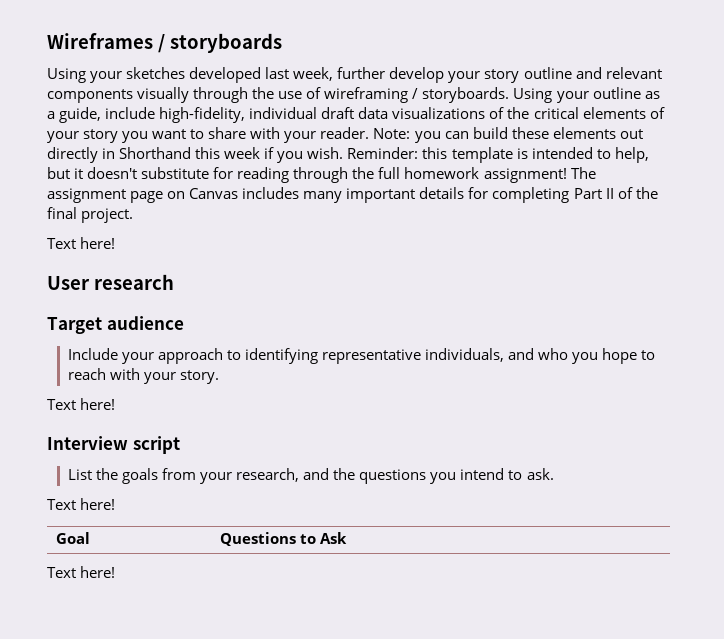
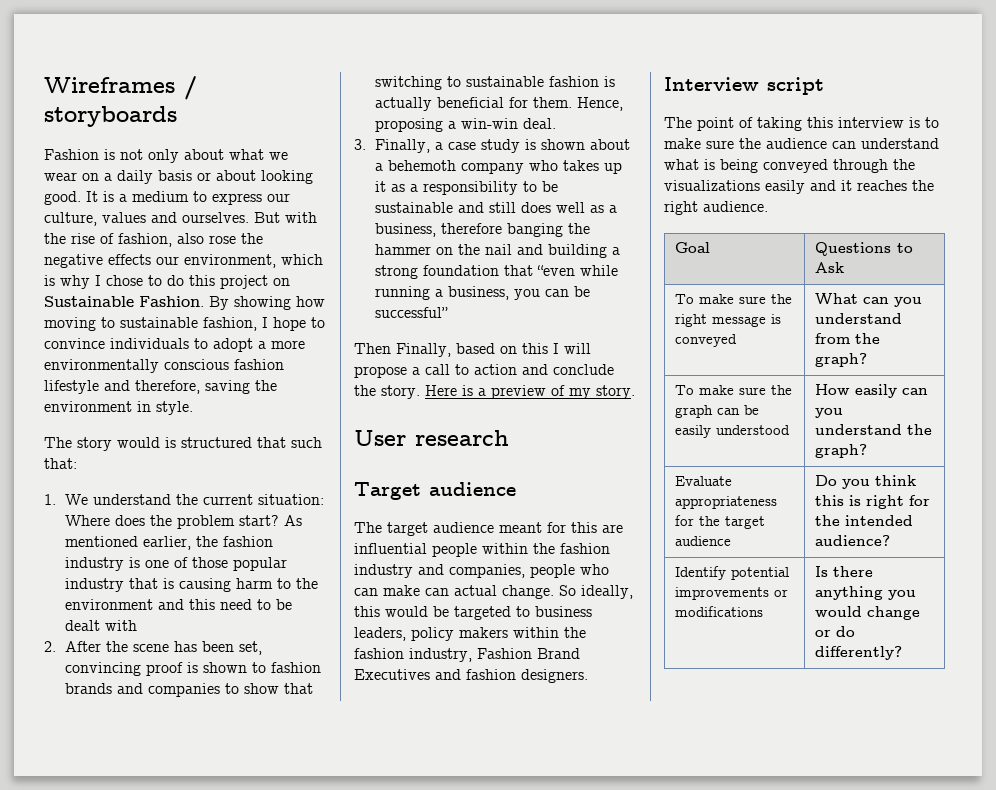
- Using your sketches developed last week, further develop your story outline and relevant components visually through the use of wireframing / storyboards. Using your outline as a guide, include high-fidelity, individual draft data visualizations of the critical elements of your story you want to share with your reader. Note: you can build these elements out directly in Shorthand this week if you wish. Reminder: this template is intended to help, but it doesn't substitute for reading through the full homework assignment! The assignment page on Canvas includes many important details for completing Part II of the final project.
- Text here!
+ Fashion is not only about what we wear on a daily basis or about looking good. It is a medium to express our culture, values and ourselves. But with the rise of fashion, also rose the negative effects our environment, which is why I chose to do this project on Sustainable Fashion. By showing how moving to sustainable fashion, I hope to convince individuals to adopt a more environmentally conscious fashion lifestyle and therefore, saving the environment in style.
+ The story would is structured that such that:
+ 1. We understand the current situation: Where does the problem start? As mentioned earlier, the fashion industry is one of those popular industry that is causing harm to the environment and this need to be dealt with
+ 2. After the scene has been set, convincing proof is shown to fashion brands and companies to show that switching to sustainable fashion is actually beneficial for them. Hence, proposing a win-win deal.
+ 3. Finally, a case study is shown about a behemoth company who takes up it as a responsibility to be sustainable and still does well as a business, therefore banging the hammer on the nail and building a strong foundation that “even while running a business, you can be successful”
+ Then Finally, based on this I will propose a call to action and conclude the story. Here is a preview of my story.
  User research
  Target audience
- Include your approach to identifying representative individuals, and who you hope to reach with your story.
- Text here!
+ The target audience meant for this are influential people within the fashion industry and companies, people who can make can actual change. So ideally, this would be targeted to business leaders, policy makers within the fashion industry, Fashion Brand Executives and fashion designers.
  Interview script
- List the goals from your research, and the questions you intend to ask.
- Text here!
+ The point of taking this interview is to make sure the audience can understand what is being conveyed through the visualizations easily and it reaches the right audience.
  Goal | Questions to Ask
- Text here!
+ To make sure the right message is conveyed | What can you understand from the graph?
+ To make sure the graph can be easily understood | How easily can you understand the graph?
+ Evaluate appropriateness for the target audience | Do you think this is right for the intended audience?
+ Identify potential improvements or modifications | Is there anything you would change or do differently?

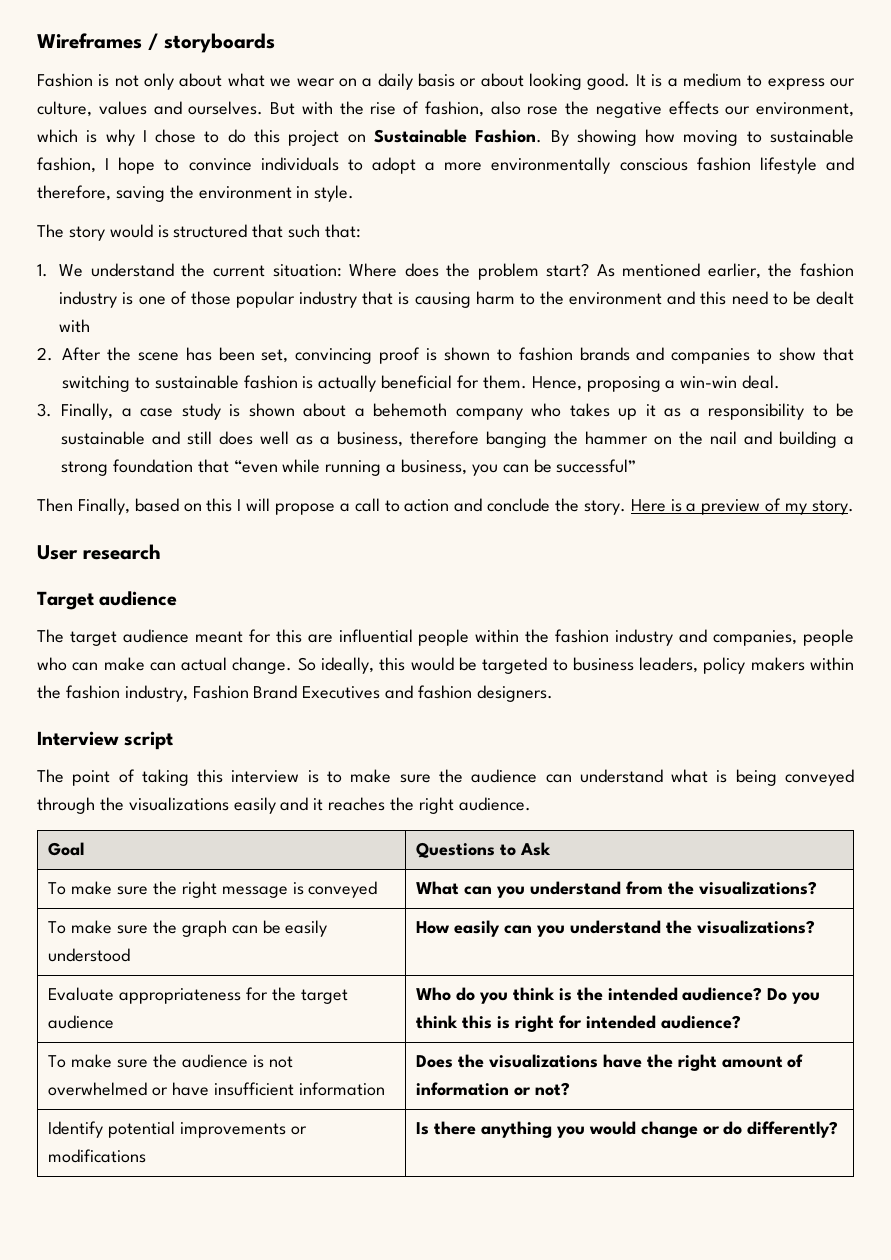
- To make sure the right message is conveyed | What can you understand from the graph?
+ To make sure the right message is conveyed | What can you understand from the visualizations?
- To make sure the graph can be easily understood | How easily can you understand the graph?
+ To make sure the graph can be easily understood | How easily can you understand the visualizations?
- Evaluate appropriateness for the target audience | Do you think this is right for the intended audience?
+ Evaluate appropriateness for the target audience | Who do you think is the intended audience? Do you think this is right for intended audience?
+ To make sure the audience is not overwhelmed or have insufficient information | Does the visualizations have the right amount of information or not?

